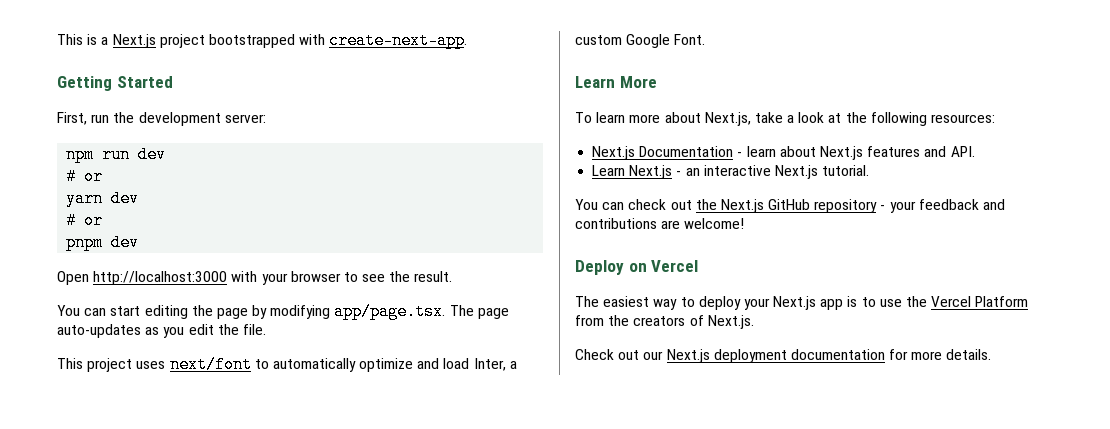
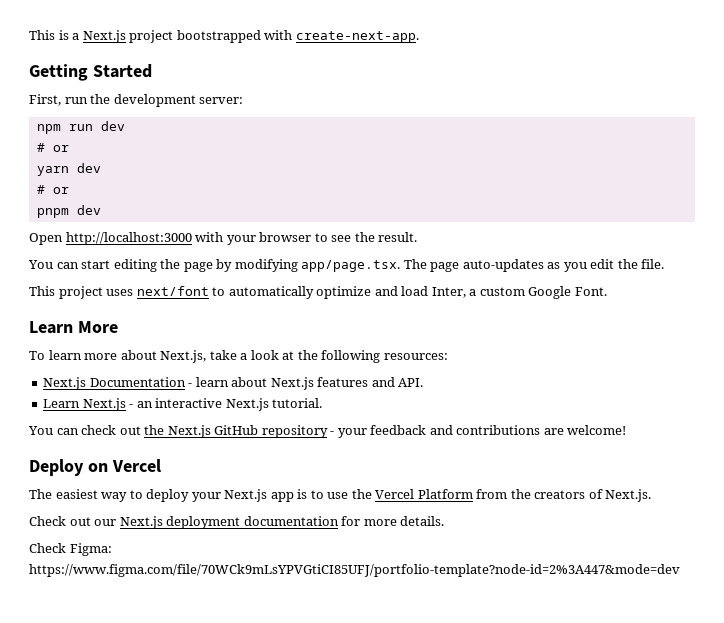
+ Check Figma: https://www.figma.com/file/70WCk9mLsYPVGtiCI85UFJ/portfolio-template?node-id=2%3A447&mode=dev

